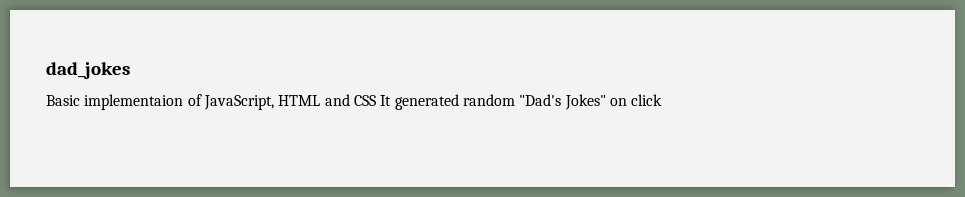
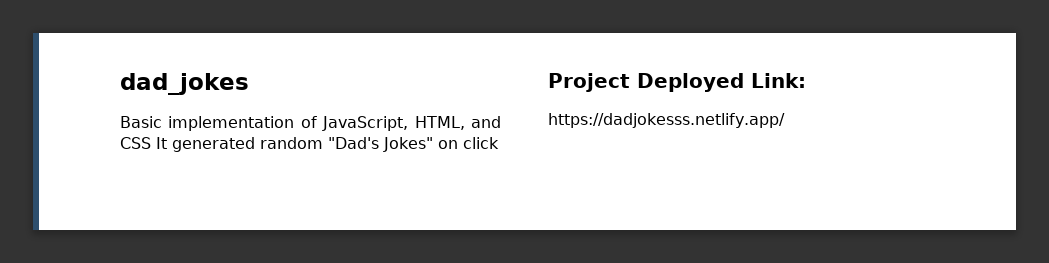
- Basic implementaion of JavaScript, HTML and CSS It generated random "Dad's Jokes" on click
+ Basic implementation of JavaScript, HTML, and CSS It generated random "Dad's Jokes" on click
+ Project Deployed Link:
+ https://dadjokesss.netlify.app/

